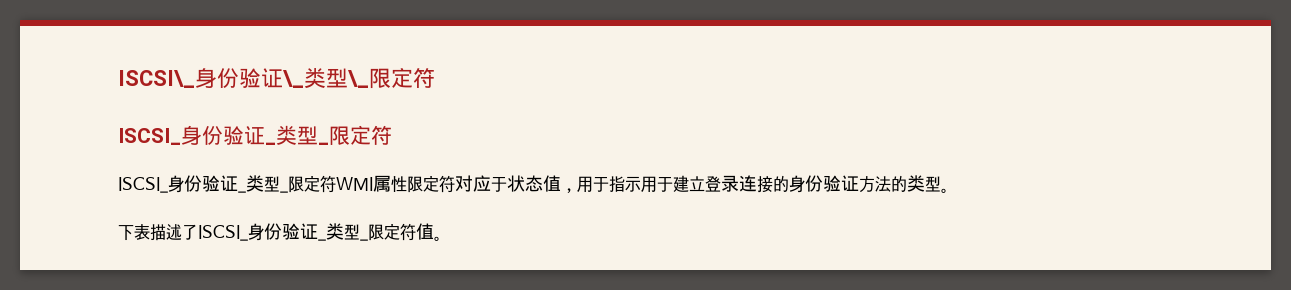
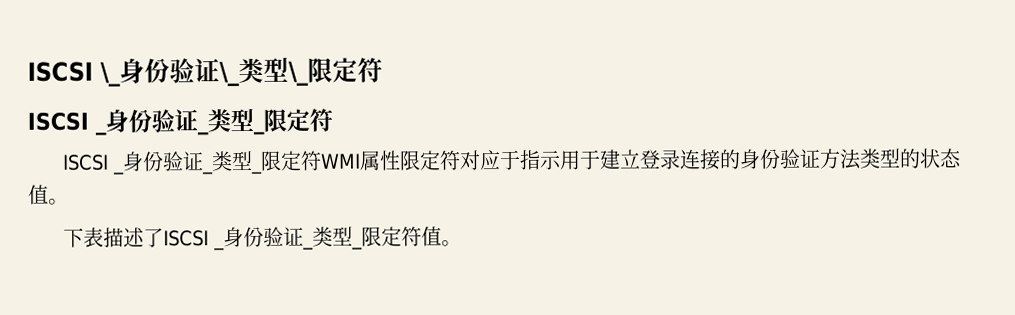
- ISCSI\_身份验证\_类型\_限定符
- ISCSI_身份验证_类型_限定符
+ ISCSI \_身份验证\_类型\_限定符
+ ISCSI _身份验证_类型_限定符
- ISCSI_身份验证_类型_限定符WMI属性限定符对应于状态值，用于指示用于建立登录连接的身份验证方法的类型。
+ ISCSI _身份验证_类型_限定符WMI属性限定符对应于指示用于建立登录连接的身份验证方法类型的状态值。
- 下表描述了ISCSI_身份验证_类型_限定符值。
+ 下表描述了ISCSI _身份验证_类型_限定符值。

